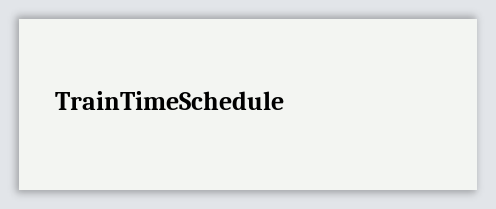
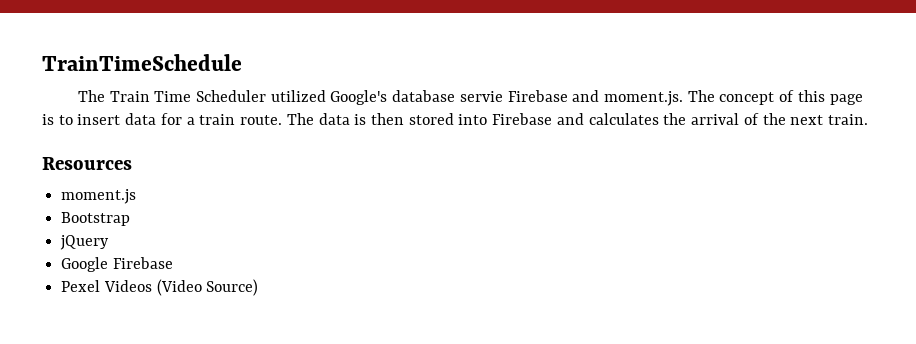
+ The Train Time Scheduler utilized Google's database servie Firebase and moment.js. The concept of this page is to insert data for a train route. The data is then stored into Firebase and calculates the arrival of the next train.
+ Resources
+ moment.js
+ Bootstrap
+ jQuery
+ Google Firebase
+ Pexel Videos (Video Source)

